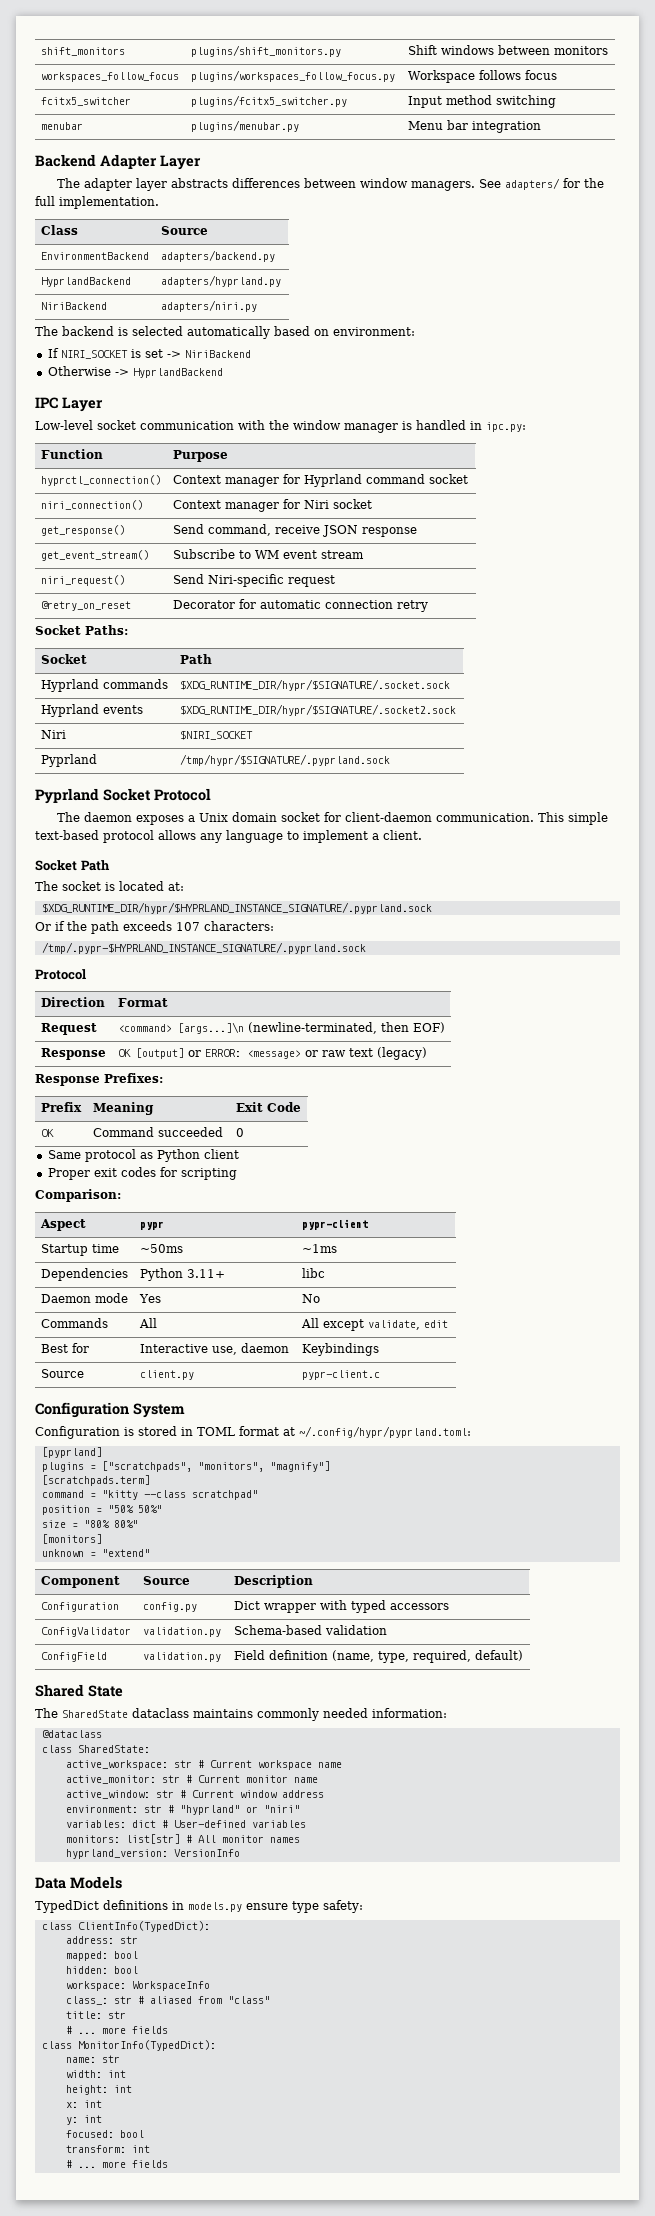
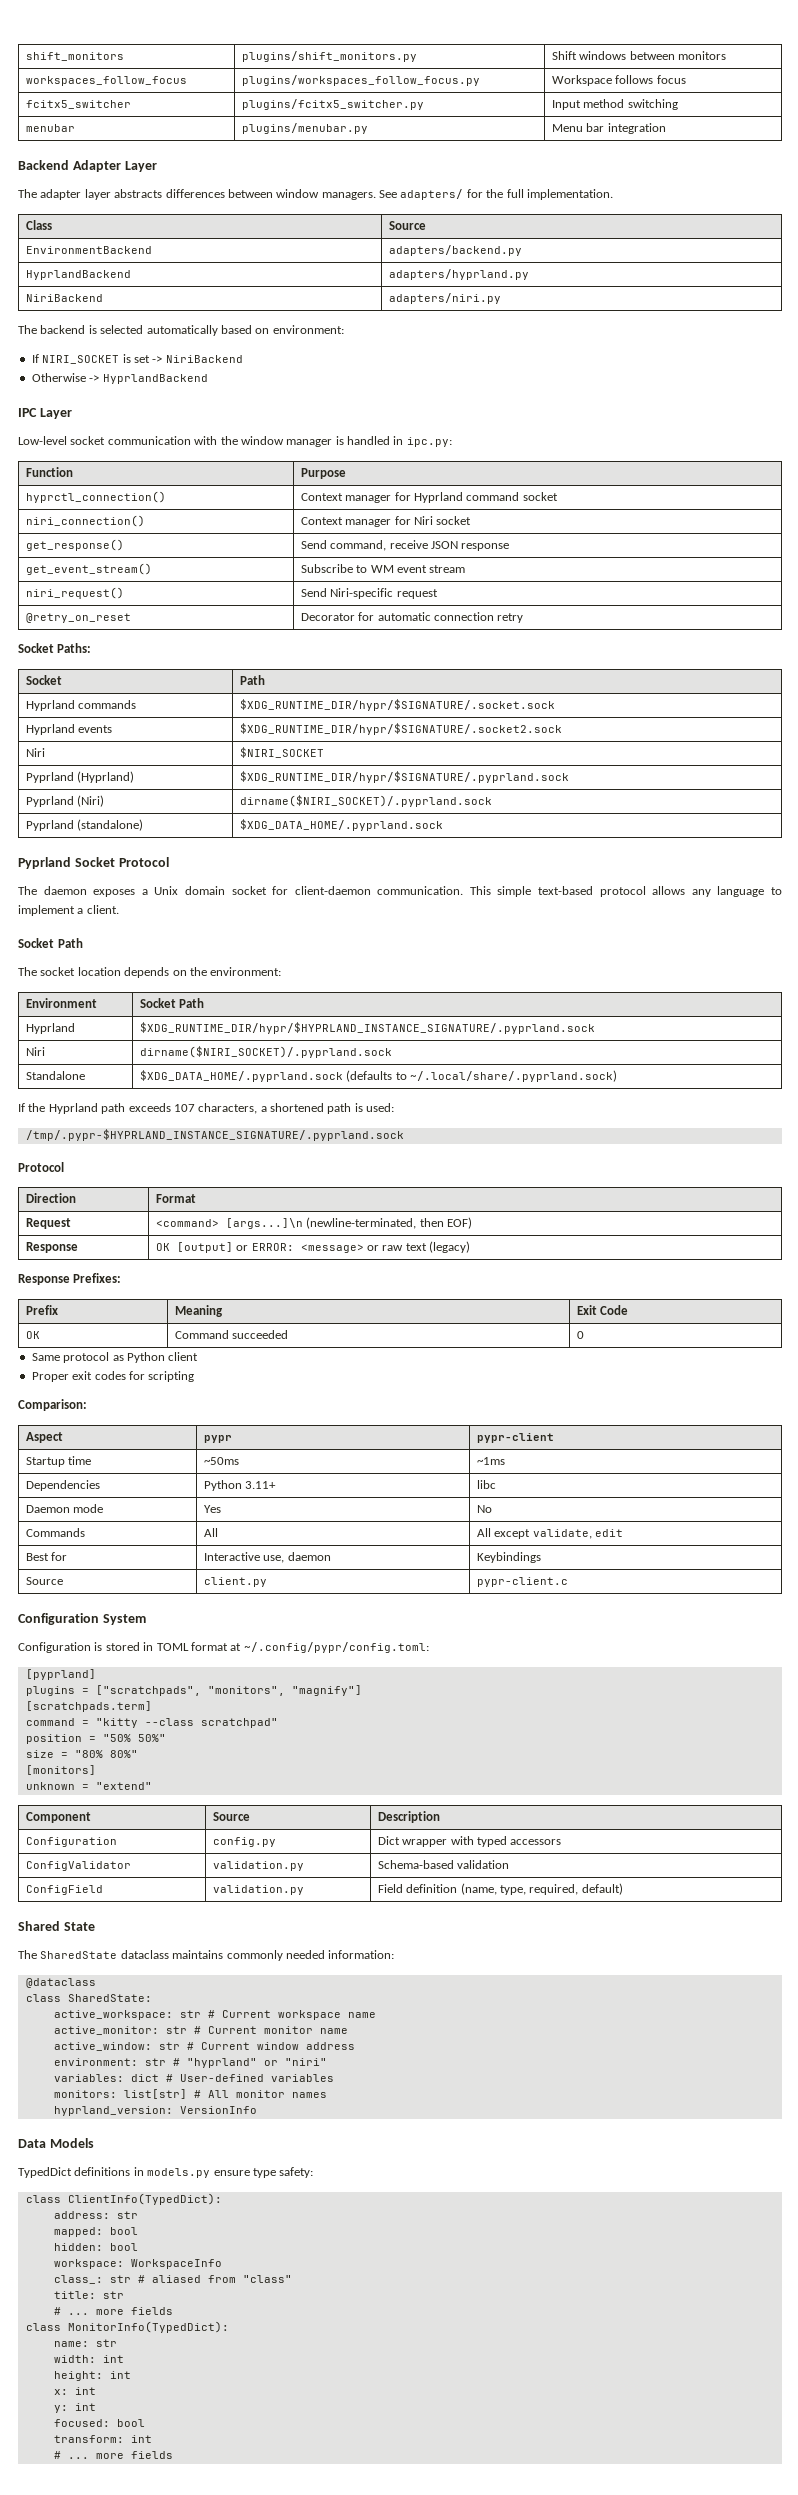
- Pyprland | /tmp/hypr/$SIGNATURE/.pyprland.sock
+ Pyprland (Hyprland) | $XDG_RUNTIME_DIR/hypr/$SIGNATURE/.pyprland.sock
+ Pyprland (Niri) | dirname($NIRI_SOCKET)/.pyprland.sock
+ Pyprland (standalone) | $XDG_DATA_HOME/.pyprland.sock
- The socket is located at:
- $XDG_RUNTIME_DIR/hypr/$HYPRLAND_INSTANCE_SIGNATURE/.pyprland.sock
- Or if the path exceeds 107 characters:
+ The socket location depends on the environment:
+ Environment | Socket Path
+ Hyprland | $XDG_RUNTIME_DIR/hypr/$HYPRLAND_INSTANCE_SIGNATURE/.pyprland.sock
+ Niri | dirname($NIRI_SOCKET)/.pyprland.sock
+ Standalone | $XDG_DATA_HOME/.pyprland.sock (defaults to ~/.local/share/.pyprland.sock)
+ If the Hyprland path exceeds 107 characters, a shortened path is used:
- Configuration is stored in TOML format at ~/.config/hypr/pyprland.toml:
+ Configuration is stored in TOML format at ~/.config/pypr/config.toml:

